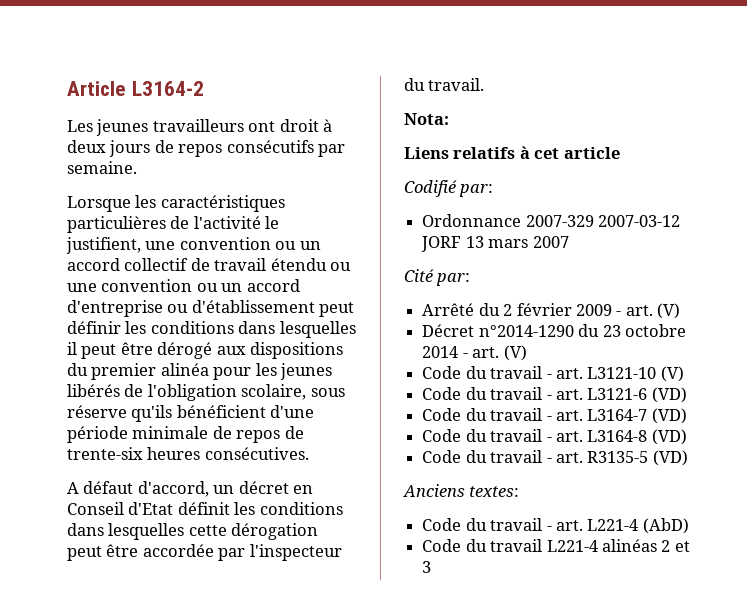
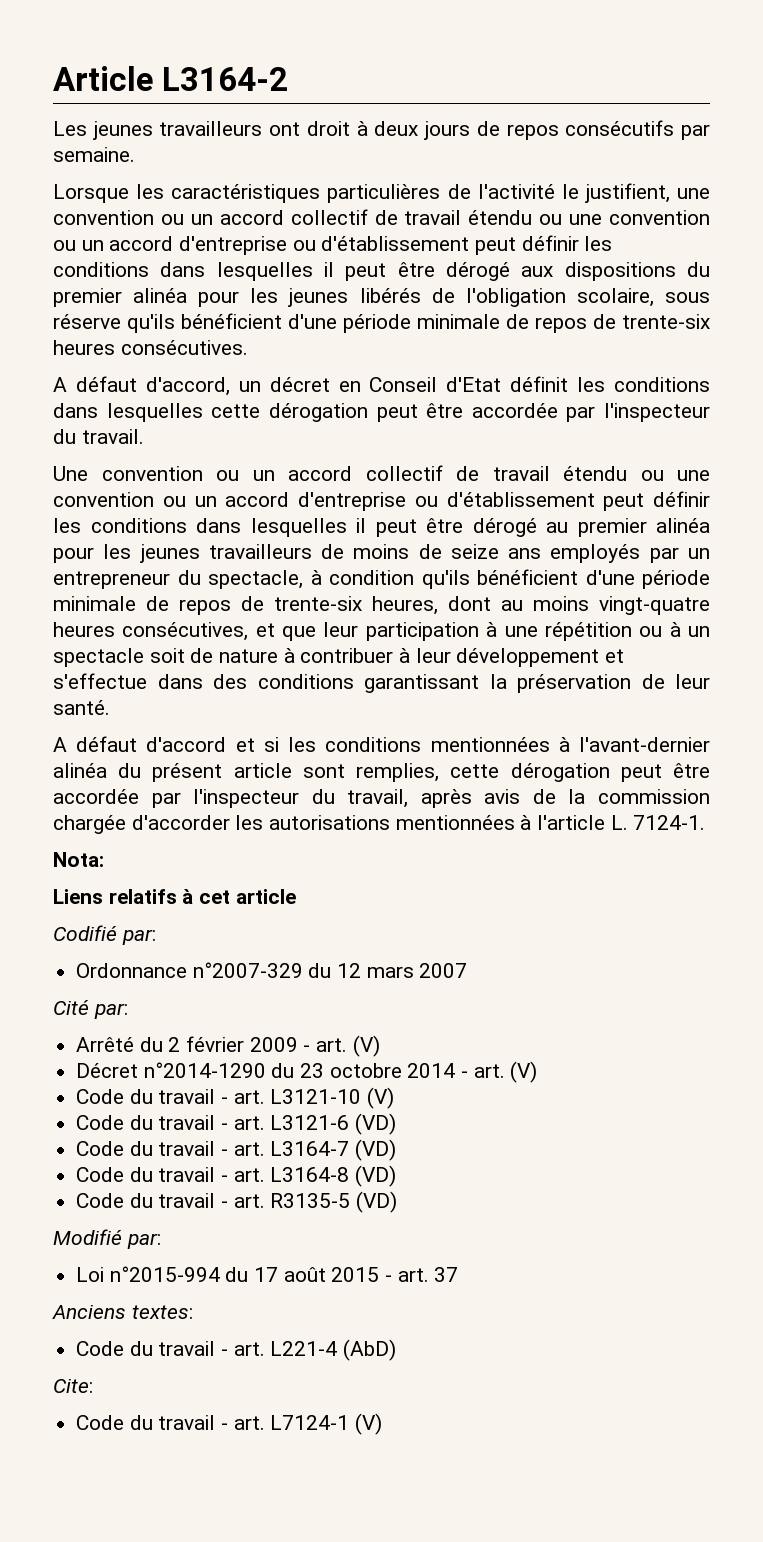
+ Une convention ou un accord collectif de travail étendu ou une convention ou un accord d'entreprise ou d'établissement peut définir les conditions dans lesquelles il peut être dérogé au premier alinéa pour les jeunes travailleurs de moins de seize ans employés par un entrepreneur du spectacle, à condition qu'ils bénéficient d'une période minimale de repos de trente-six heures, dont au moins vingt-quatre heures consécutives, et que leur participation à une répétition ou à un spectacle soit de nature à contribuer à leur développement et s'effectue dans des conditions garantissant la préservation de leur santé.
+ A défaut d'accord et si les conditions mentionnées à l'avant-dernier alinéa du présent article sont remplies, cette dérogation peut être accordée par l'inspecteur du travail, après avis de la commission chargée d'accorder les autorisations mentionnées à l'article L. 7124-1.
- Ordonnance 2007-329 2007-03-12 JORF 13 mars 2007
+ Ordonnance n°2007-329 du 12 mars 2007
+ Modifié par:
+ Loi n°2015-994 du 17 août 2015 - art. 37
- Code du travail L221-4 alinéas 2 et 3
+ Cite:
+ Code du travail - art. L7124-1 (V)

